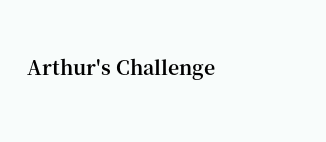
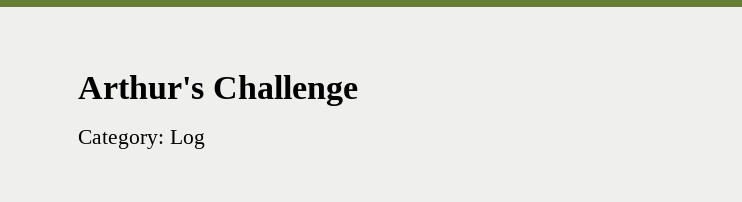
+ Category: Log

